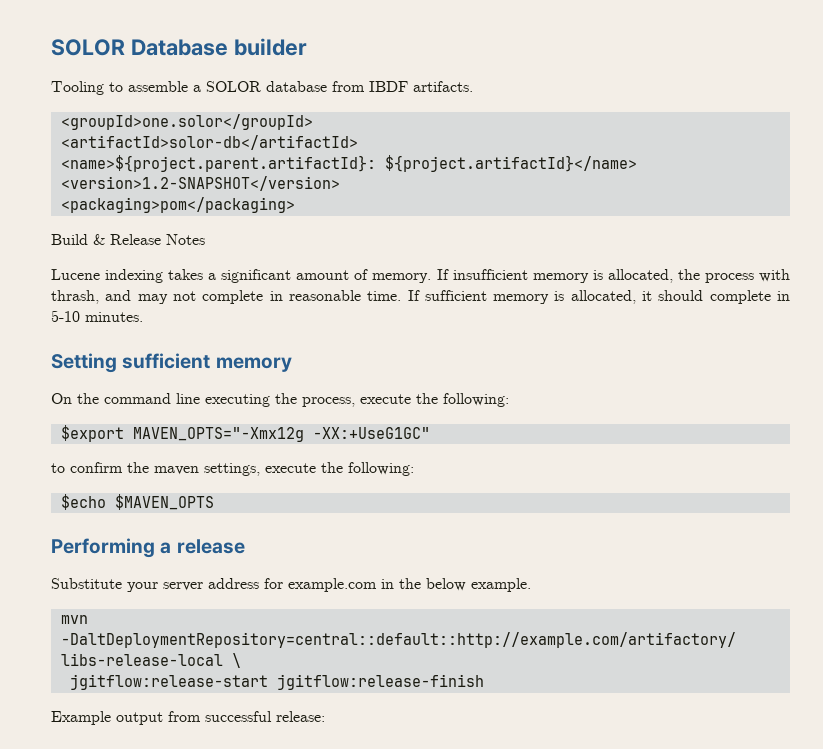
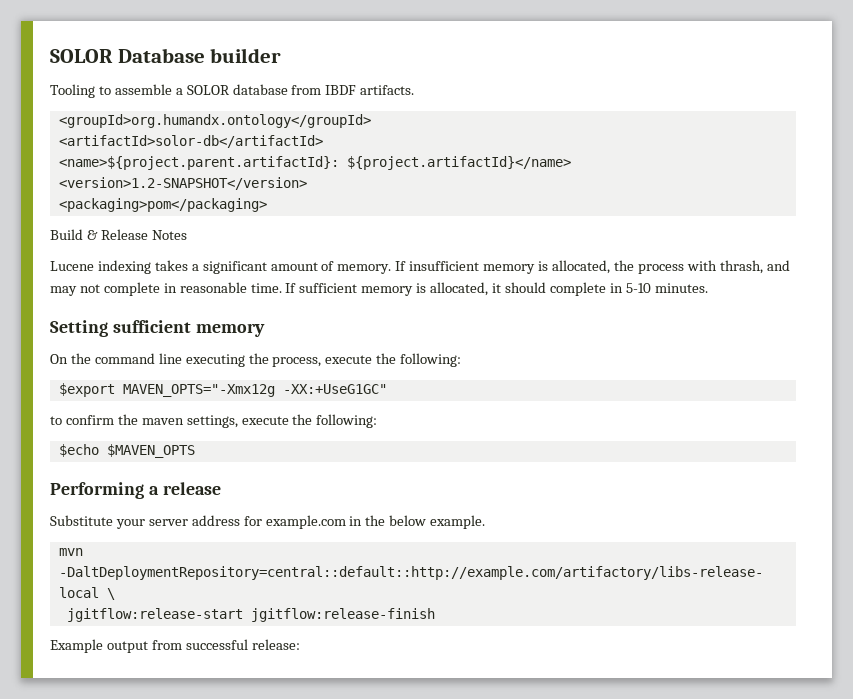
- <groupId>one.solor</groupId>
+ <groupId>org.humandx.ontology</groupId>

